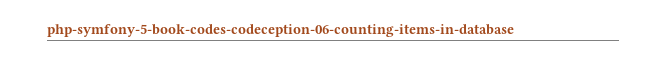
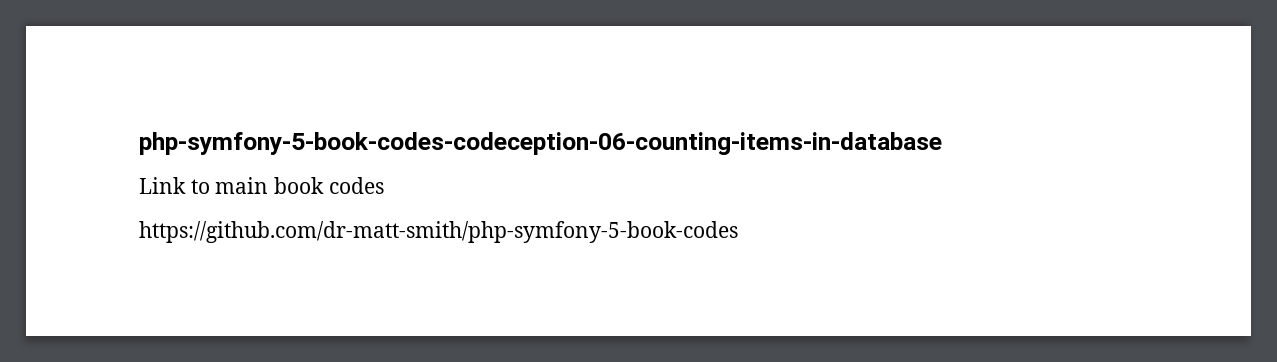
+ Link to main book codes
+ https://github.com/dr-matt-smith/php-symfony-5-book-codes

